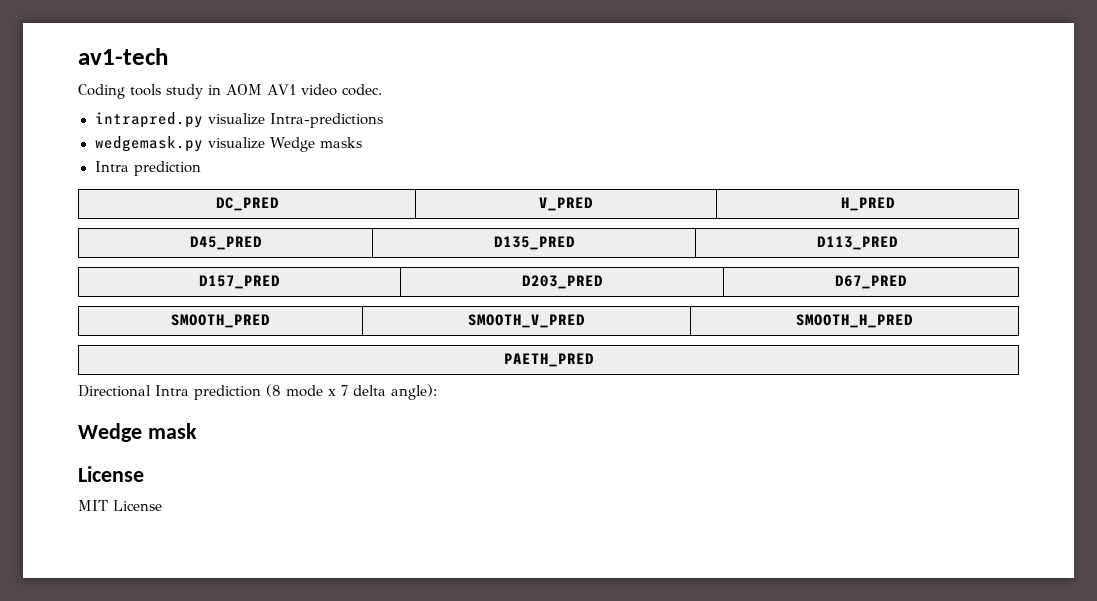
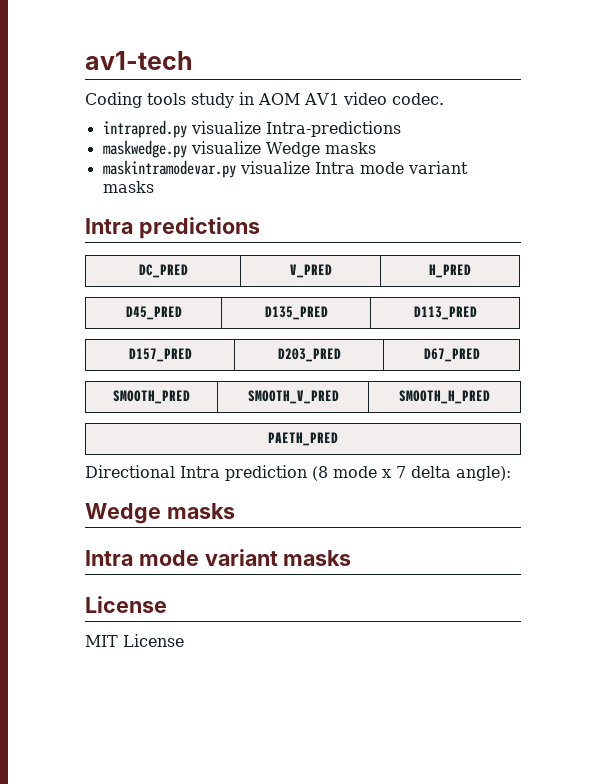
- wedgemask.py visualize Wedge masks
- Intra prediction
+ maskwedge.py visualize Wedge masks
+ maskintramodevar.py visualize Intra mode variant masks
+ Intra predictions
  Directional Intra prediction (8 mode x 7 delta angle):
- Wedge mask
+ Wedge masks
+ Intra mode variant masks

